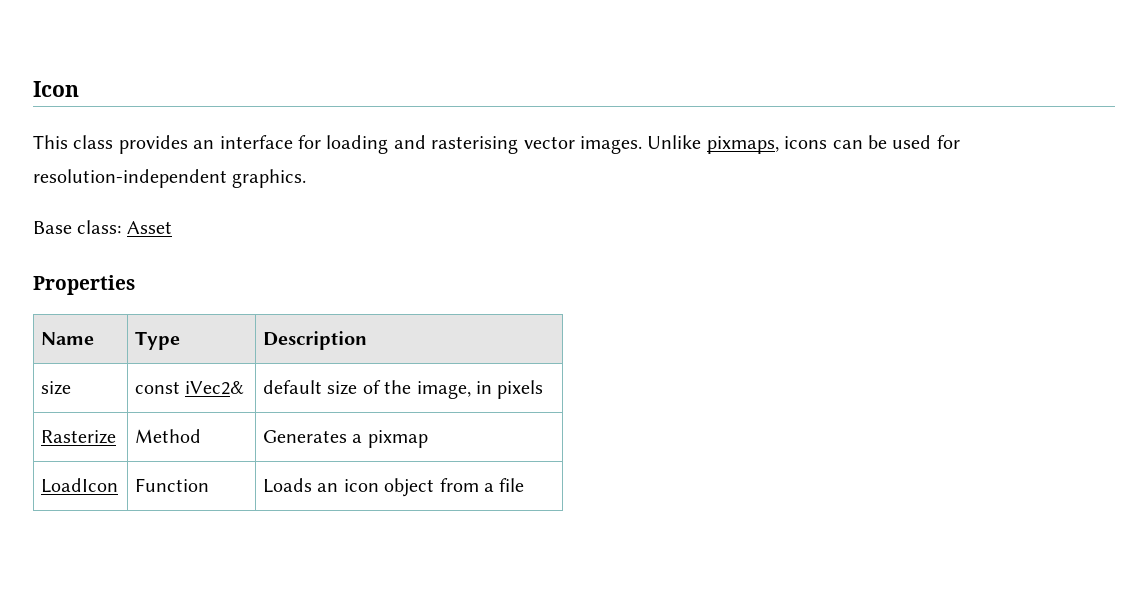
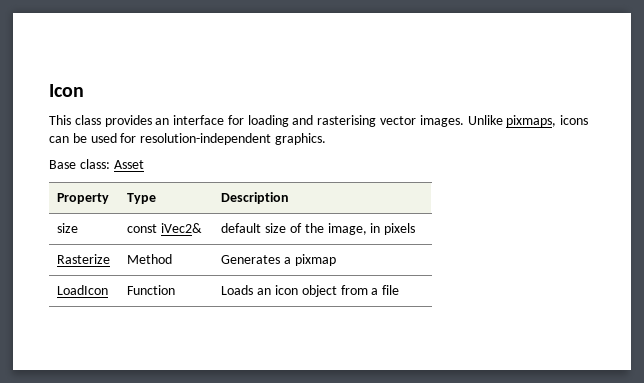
- Properties
- Name | Type | Description
+ Property | Type | Description

